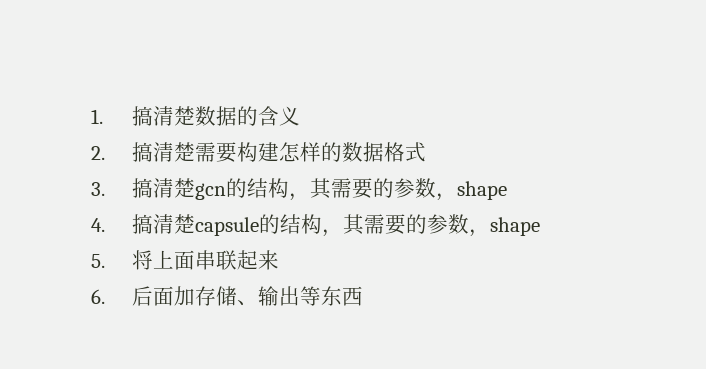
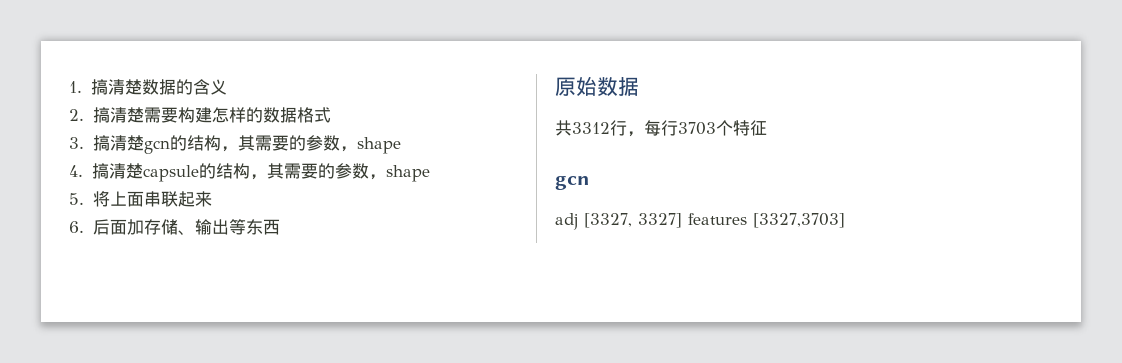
+ 原始数据
+ 共3312行，每行3703个特征
+ gcn
+ adj [3327, 3327] features [3327,3703]

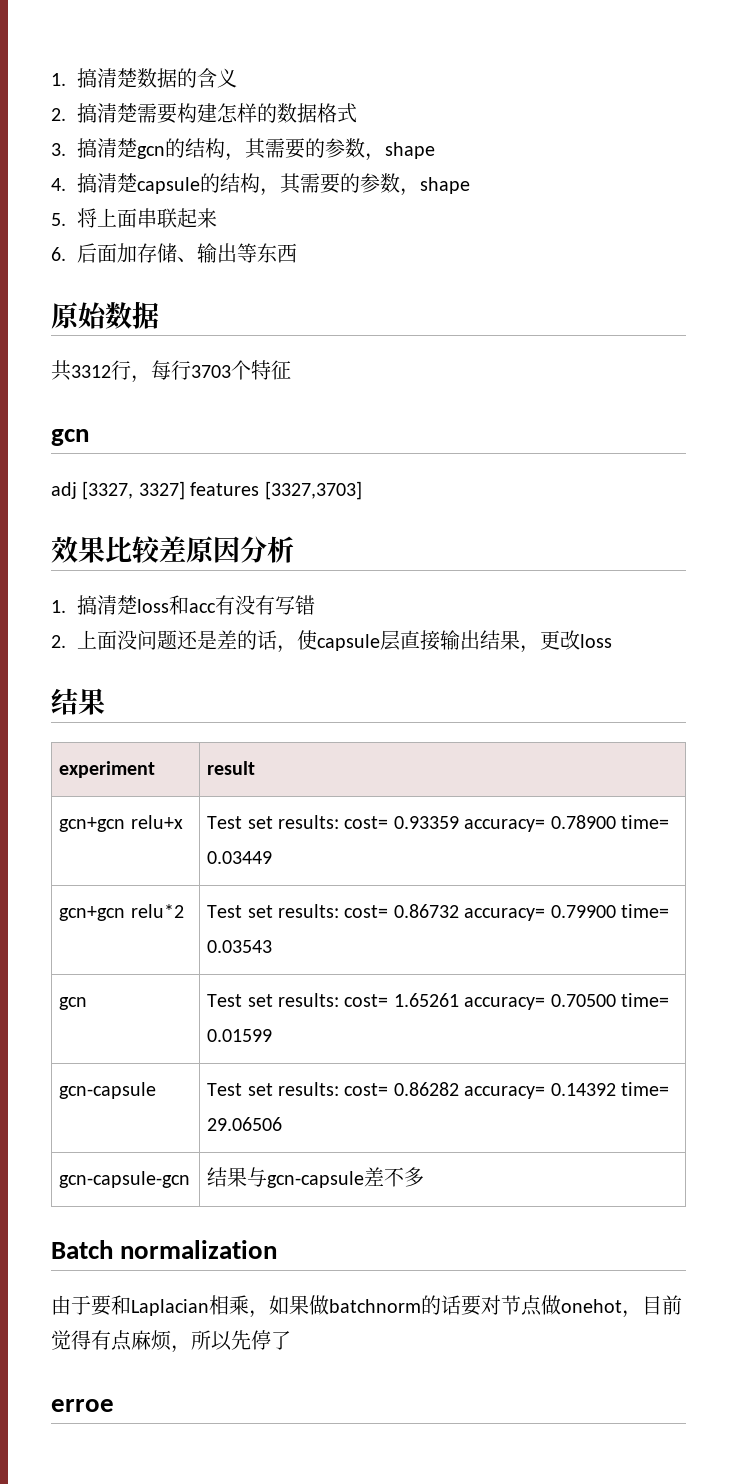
+ 效果比较差原因分析
+ 1.搞清楚loss和acc有没有写错
+ 2.上面没问题还是差的话，使capsule层直接输出结果，更改loss
+ 结果
+ experiment | result
+ gcn+gcn relu+x | Test set results: cost= 0.93359 accuracy= 0.78900 time= 0.03449
+ gcn+gcn relu*2 | Test set results: cost= 0.86732 accuracy= 0.79900 time= 0.03543
+ gcn | Test set results: cost= 1.65261 accuracy= 0.70500 time= 0.01599
+ gcn-capsule | Test set results: cost= 0.86282 accuracy= 0.14392 time= 29.06506
+ gcn-capsule-gcn | 结果与gcn-capsule差不多
+ Batch normalization
+ 由于要和Laplacian相乘，如果做batchnorm的话要对节点做onehot，目前觉得有点麻烦，所以先停了
+ erroe

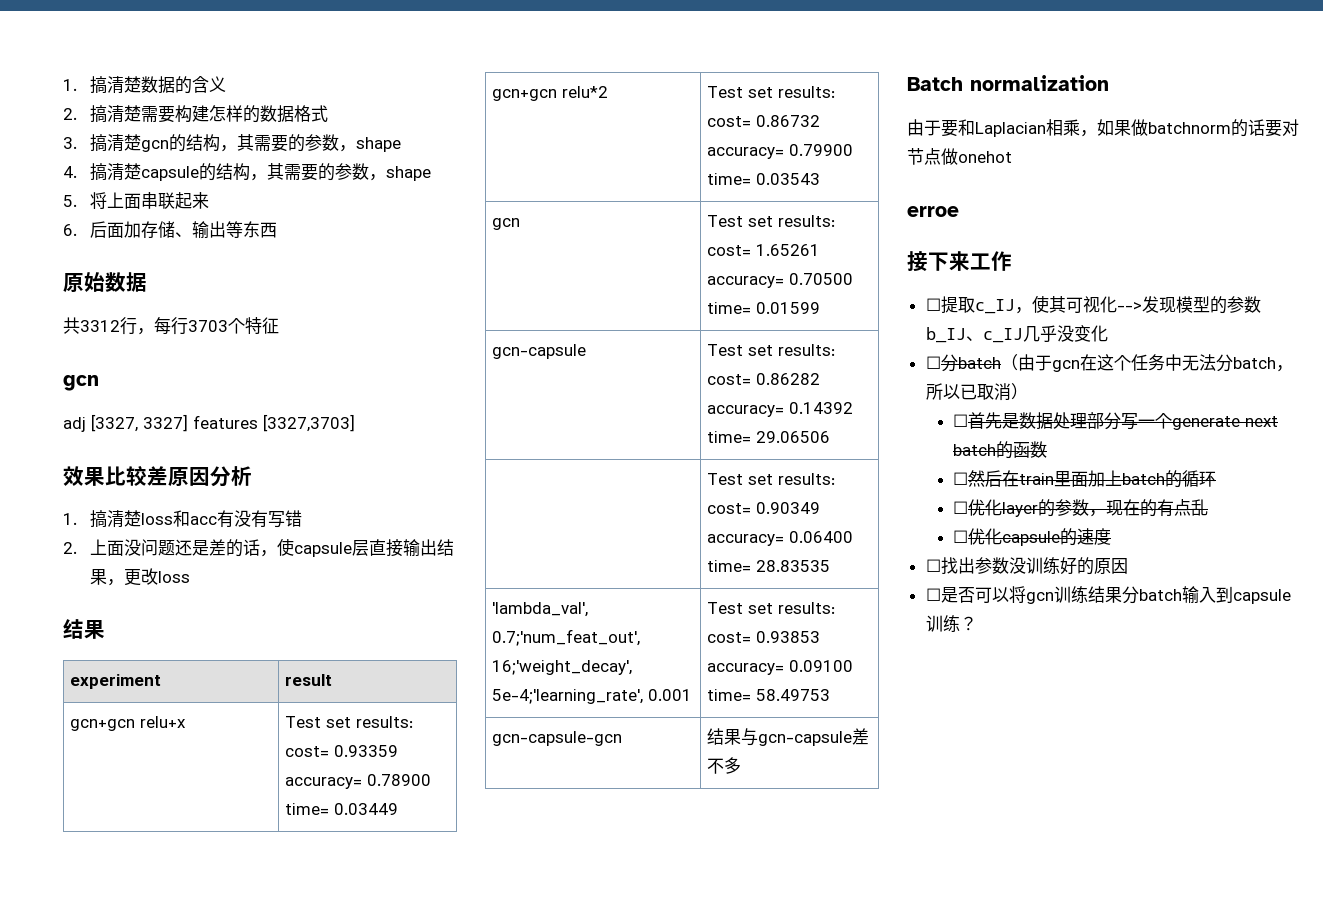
+ | Test set results: cost= 0.90349 accuracy= 0.06400 time= 28.83535
+ 'lambda_val', 0.7;'num_feat_out', 16;'weight_decay', 5e-4;'learning_rate', 0.001 | Test set results: cost= 0.93853 accuracy= 0.09100 time= 58.49753
- 由于要和Laplacian相乘，如果做batchnorm的话要对节点做onehot，目前觉得有点麻烦，所以先停了
+ 由于要和Laplacian相乘，如果做batchnorm的话要对节点做onehot
  erroe
+ 接下来工作
+ ☐提取c_IJ，使其可视化-->发现模型的参数b_IJ、c_IJ几乎没变化
+ ☐分batch（由于gcn在这个任务中无法分batch，所以已取消）
+ ☐首先是数据处理部分写一个generate next batch的函数
+ ☐然后在train里面加上batch的循环
+ ☐优化layer的参数，现在的有点乱
+ ☐优化capsule的速度
+ ☐找出参数没训练好的原因
+ ☐是否可以将gcn训练结果分batch输入到capsule训练？

